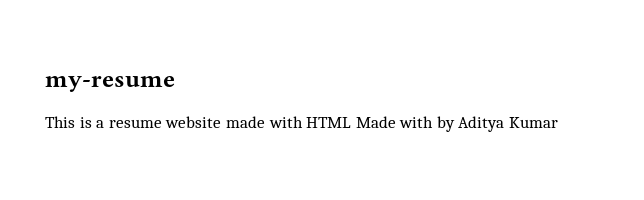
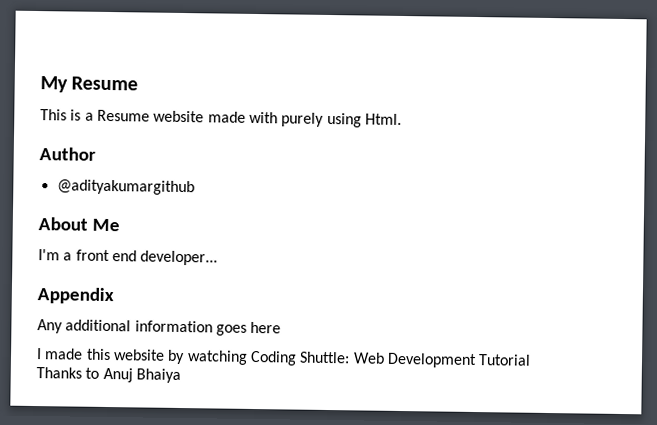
- my-resume
+ My Resume
- This is a resume website made with HTML Made with by Aditya Kumar
+ This is a Resume website made with purely using Html.
+ Author
+ @adityakumargithub
+ About Me
+ I'm a front end developer...
+ Appendix
+ Any additional information goes here
+ I made this website by watching Coding Shuttle: Web Development Tutorial
+ Thanks to Anuj Bhaiya

